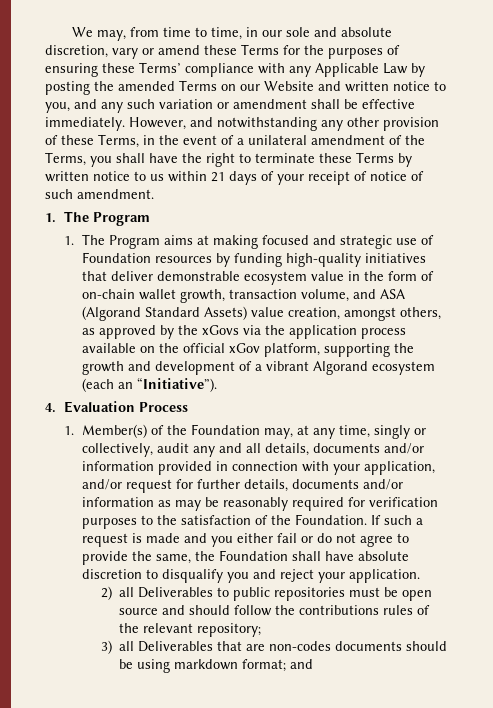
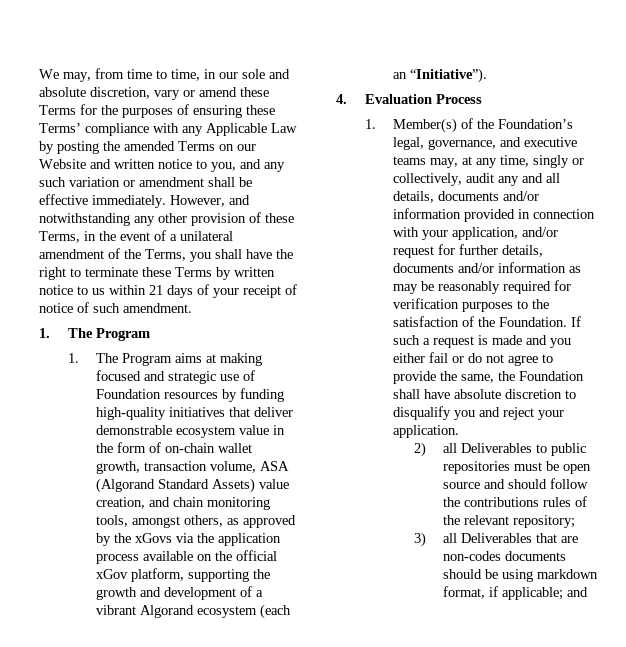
- 1. The Program aims at making focused and strategic use of Foundation resources by funding high-quality initiatives that deliver demonstrable ecosystem value in the form of on-chain wallet growth, transaction volume, and ASA (Algorand Standard Assets) value creation, amongst others, as approved by the xGovs via the application process available on the official xGov platform, supporting the growth and development of a vibrant Algorand ecosystem (each an “Initiative”).
+ 1. The Program aims at making focused and strategic use of Foundation resources by funding high-quality initiatives that deliver demonstrable ecosystem value in the form of on-chain wallet growth, transaction volume, ASA (Algorand Standard Assets) value creation, and chain monitoring tools, amongst others, as approved by the xGovs via the application process available on the official xGov platform, supporting the growth and development of a vibrant Algorand ecosystem (each an “Initiative”).
- 1. Member(s) of the Foundation may, at any time, singly or collectively, audit any and all details, documents and/or information provided in connection with your application, and/or request for further details, documents and/or information as may be reasonably required for verification purposes to the satisfaction of the Foundation.
+ 1. Member(s) of the Foundation’s legal, governance, and executive teams may, at any time, singly or collectively, audit any and all details, documents and/or information provided in connection with your application, and/or request for further details, documents and/or information as may be reasonably required for verification purposes to the satisfaction of the Foundation.
- 3) all Deliverables that are non-codes documents should be using markdown format; and
+ 3) all Deliverables that are non-codes documents should be using markdown format, if applicable; and

